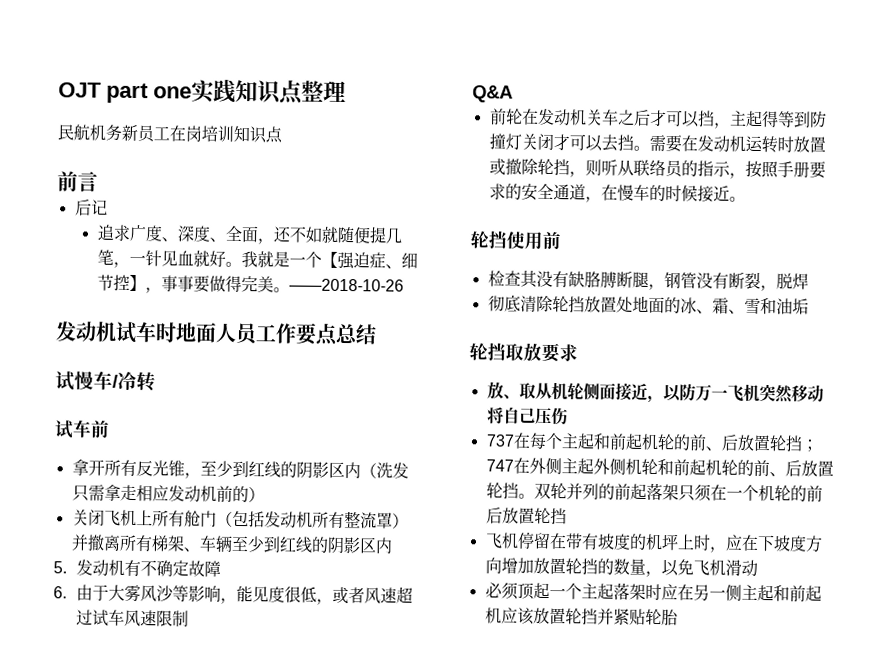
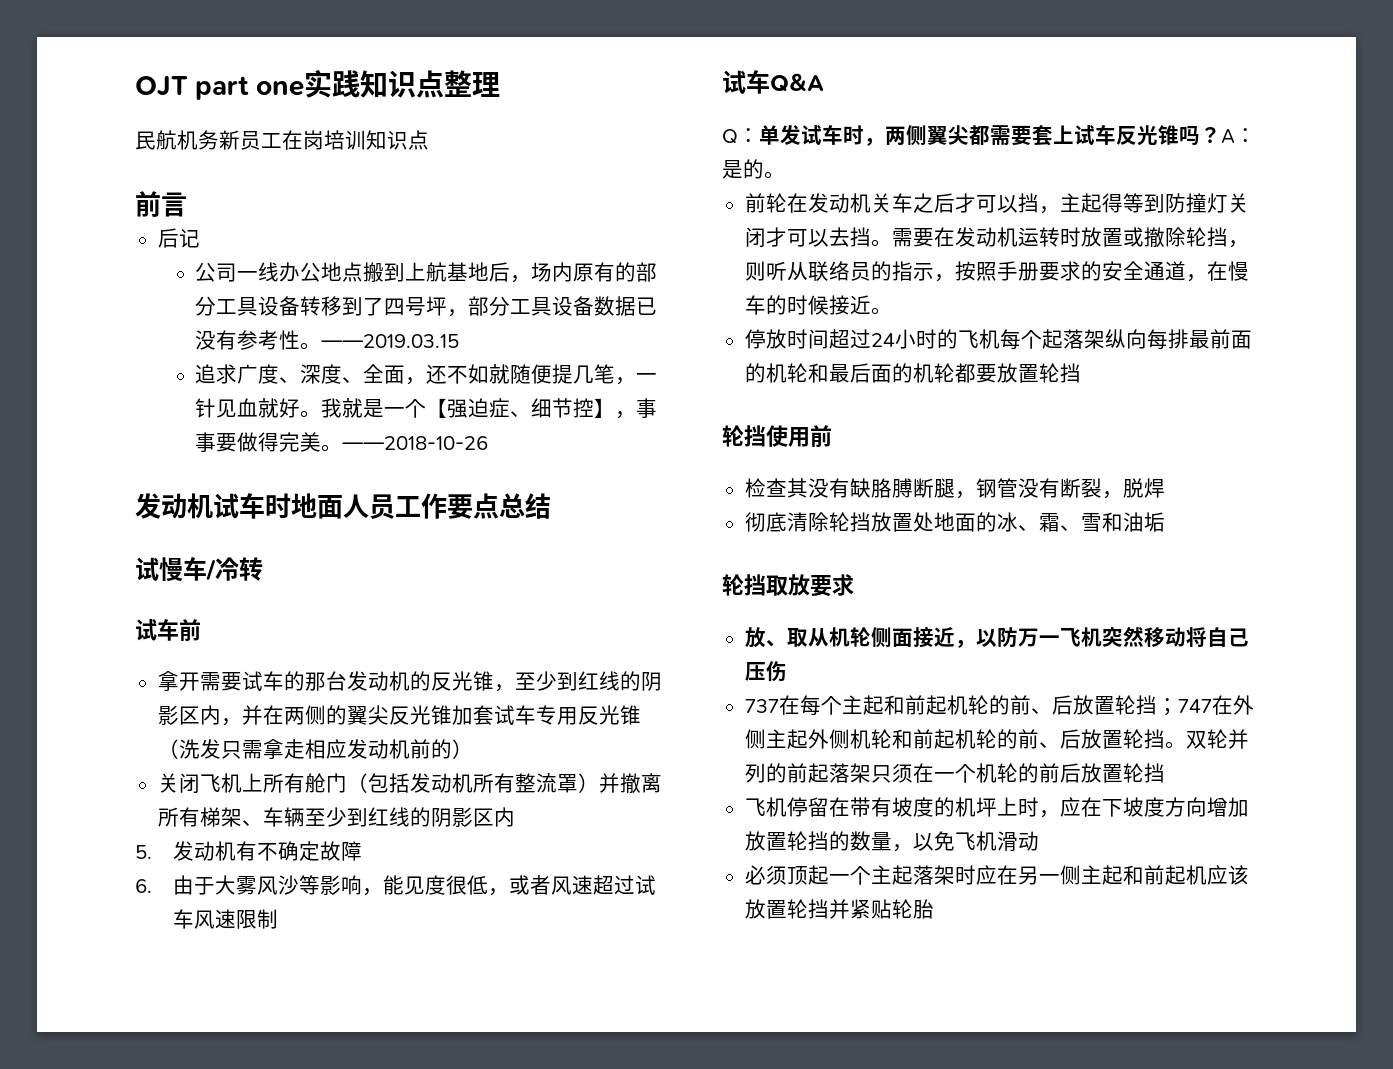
+ 公司一线办公地点搬到上航基地后，场内原有的部分工具设备转移到了四号坪，部分工具设备数据已没有参考性。——2019.03.15
- 拿开所有反光锥，至少到红线的阴影区内（洗发只需拿走相应发动机前的）
+ 拿开需要试车的那台发动机的反光锥，至少到红线的阴影区内，并在两侧的翼尖反光锥加套试车专用反光锥（洗发只需拿走相应发动机前的）
- Q&A
+ 试车Q&A
+ Q：单发试车时，两侧翼尖都需要套上试车反光锥吗？A：是的。
+ 停放时间超过24小时的飞机每个起落架纵向每排最前面的机轮和最后面的机轮都要放置轮挡

